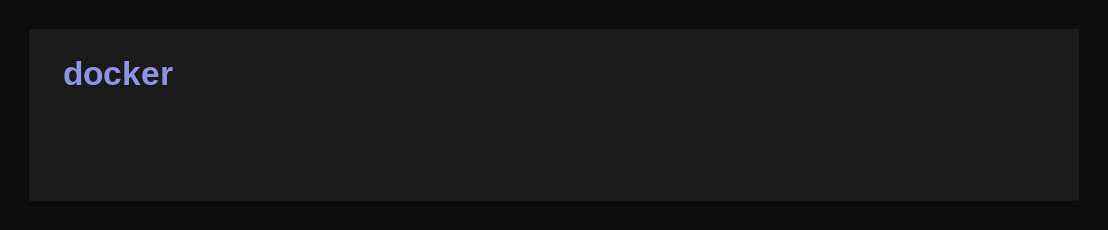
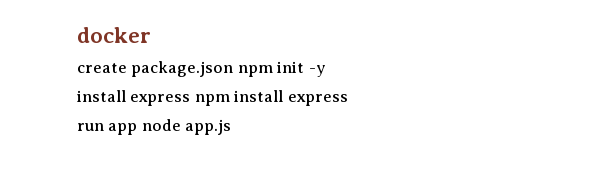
+ create package.json npm init -y
+ install express npm install express
+ run app node app.js

